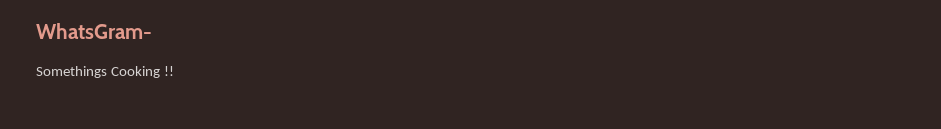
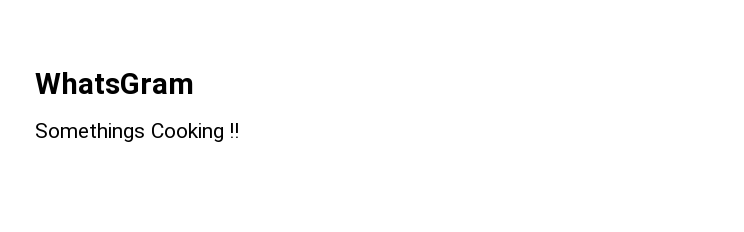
- WhatsGram-
+ WhatsGram

